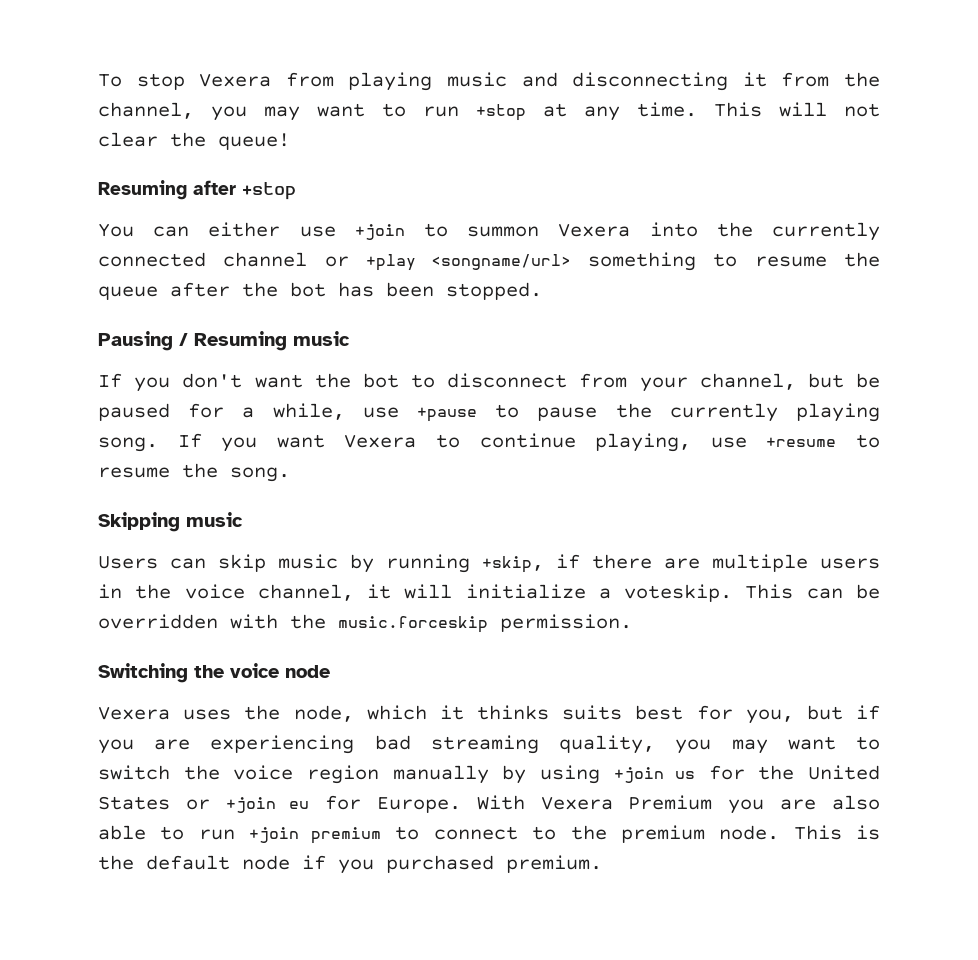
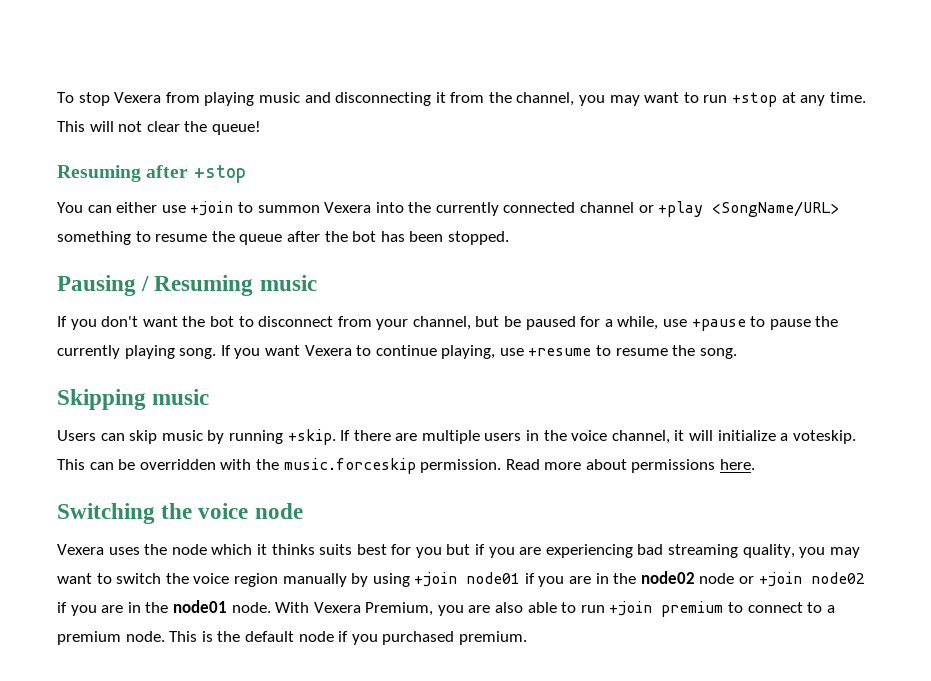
- You can either use +join to summon Vexera into the currently connected channel or +play <songname/url> something to resume the queue after the bot has been stopped.
+ You can either use +join to summon Vexera into the currently connected channel or +play <SongName/URL> something to resume the queue after the bot has been stopped.
- Users can skip music by running +skip, if there are multiple users in the voice channel, it will initialize a voteskip.
+ Users can skip music by running +skip. If there are multiple users in the voice channel, it will initialize a voteskip.
+ Read more about permissions here.
- Vexera uses the node, which it thinks suits best for you, but if you are experiencing bad streaming quality, you may want to switch the voice region manually by using +join us for the United States or +join eu for Europe.
+ Vexera uses the node which it thinks suits best for you but if you are experiencing bad streaming quality, you may want to switch the voice region manually by using +join node01 if you are in the node02 node or +join node02 if you are in the node01 node.
- With Vexera Premium you are also able to run +join premium to connect to the premium node.
+ With Vexera Premium, you are also able to run +join premium to connect to a premium node.

